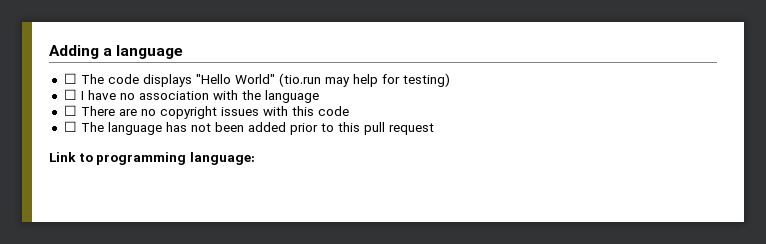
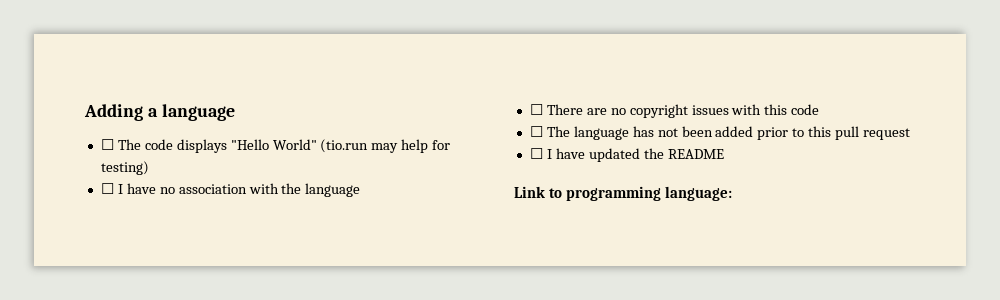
+ ☐ I have updated the README

